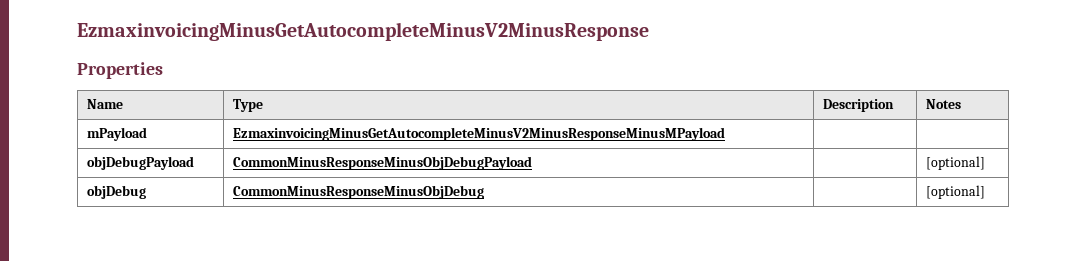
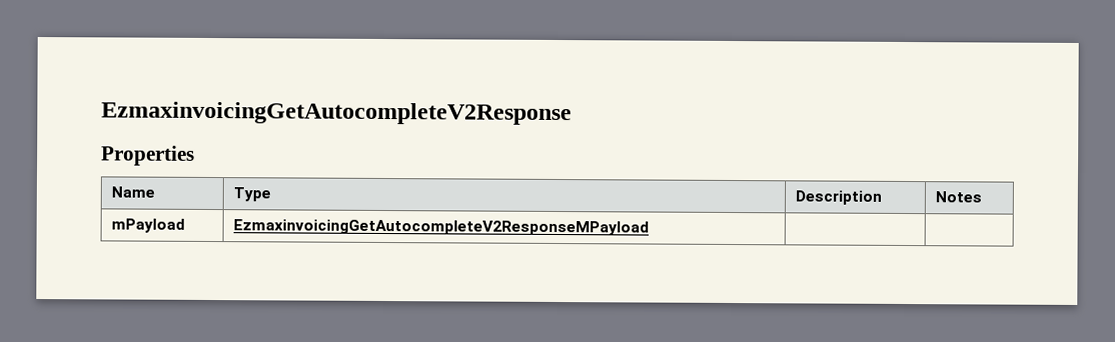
- EzmaxinvoicingMinusGetAutocompleteMinusV2MinusResponse
+ EzmaxinvoicingGetAutocompleteV2Response
- mPayload | EzmaxinvoicingMinusGetAutocompleteMinusV2MinusResponseMinusMPayload | |
- objDebugPayload | CommonMinusResponseMinusObjDebugPayload | | [optional]
- objDebug | CommonMinusResponseMinusObjDebug | | [optional]
+ mPayload | EzmaxinvoicingGetAutocompleteV2ResponseMPayload | |

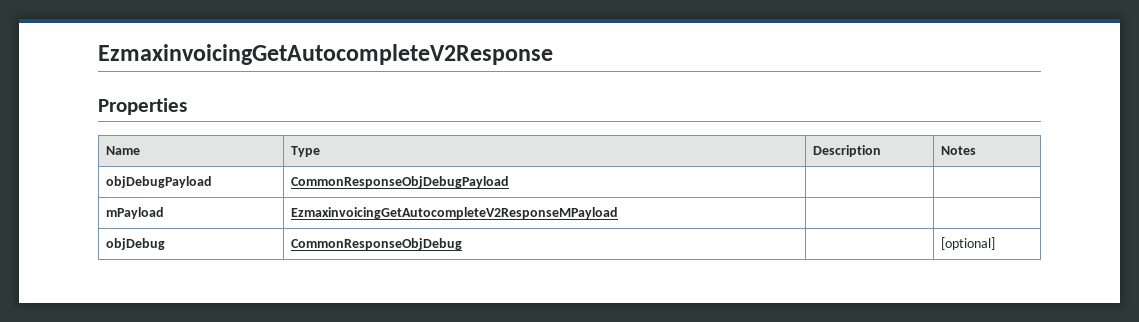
+ objDebugPayload | CommonResponseObjDebugPayload | |
+ objDebug | CommonResponseObjDebug | | [optional]

